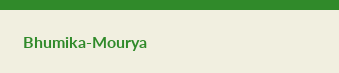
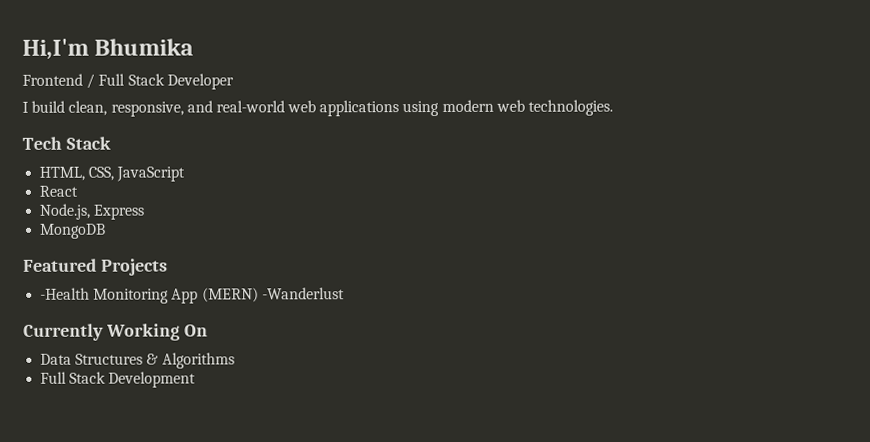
- Bhumika-Mourya
+ Hi,I'm Bhumika
+ Frontend / Full Stack Developer
+ I build clean, responsive, and real-world web applications using modern web technologies.
+ Tech Stack
+ HTML, CSS, JavaScript
+ React
+ Node.js, Express
+ MongoDB
+ Featured Projects
+ -Health Monitoring App (MERN) -Wanderlust
+ Currently Working On
+ Data Structures & Algorithms
+ Full Stack Development

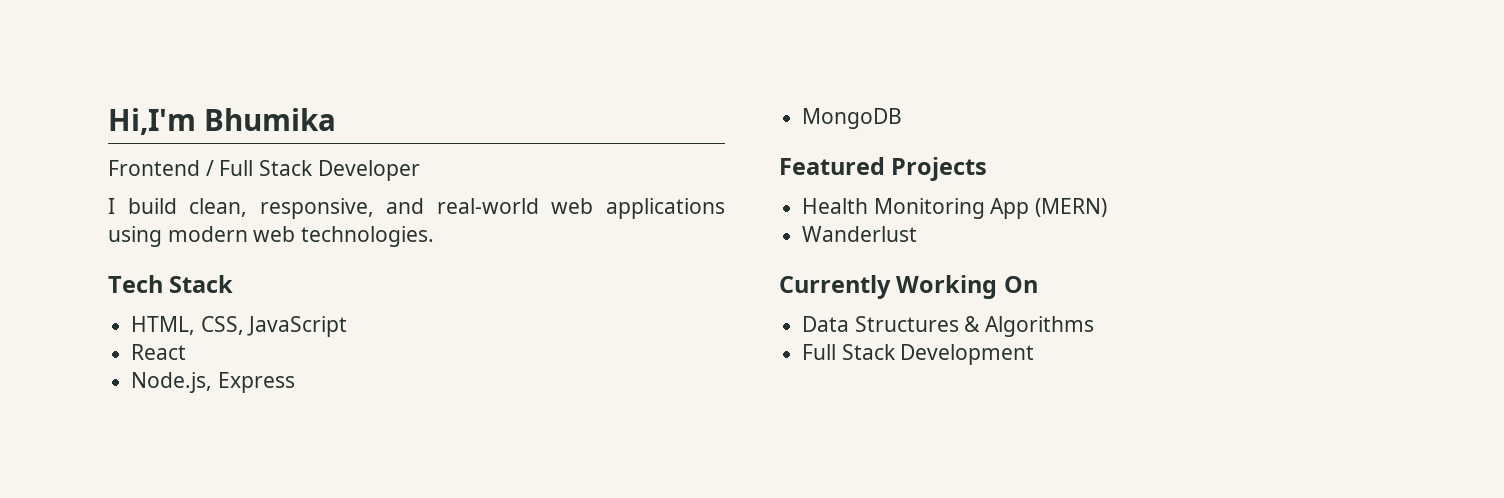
- -Health Monitoring App (MERN) -Wanderlust
+ Health Monitoring App (MERN)
+ Wanderlust

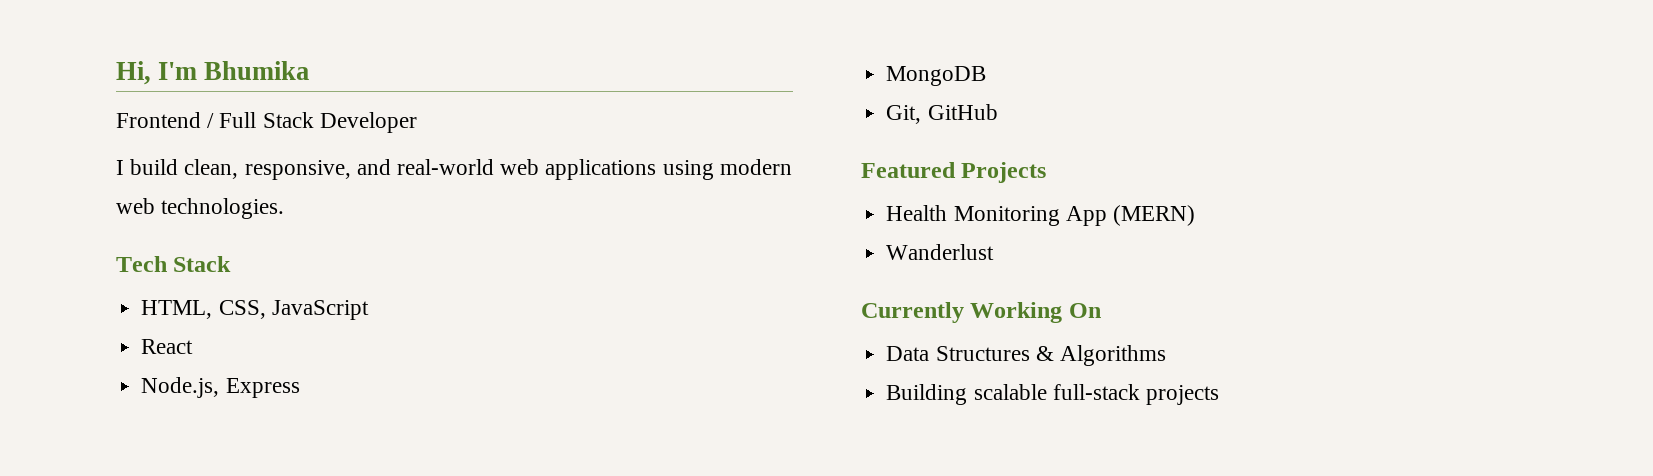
- Hi,I'm Bhumika
+ Hi, I'm Bhumika
+ Git, GitHub
- Full Stack Development
+ Building scalable full-stack projects

